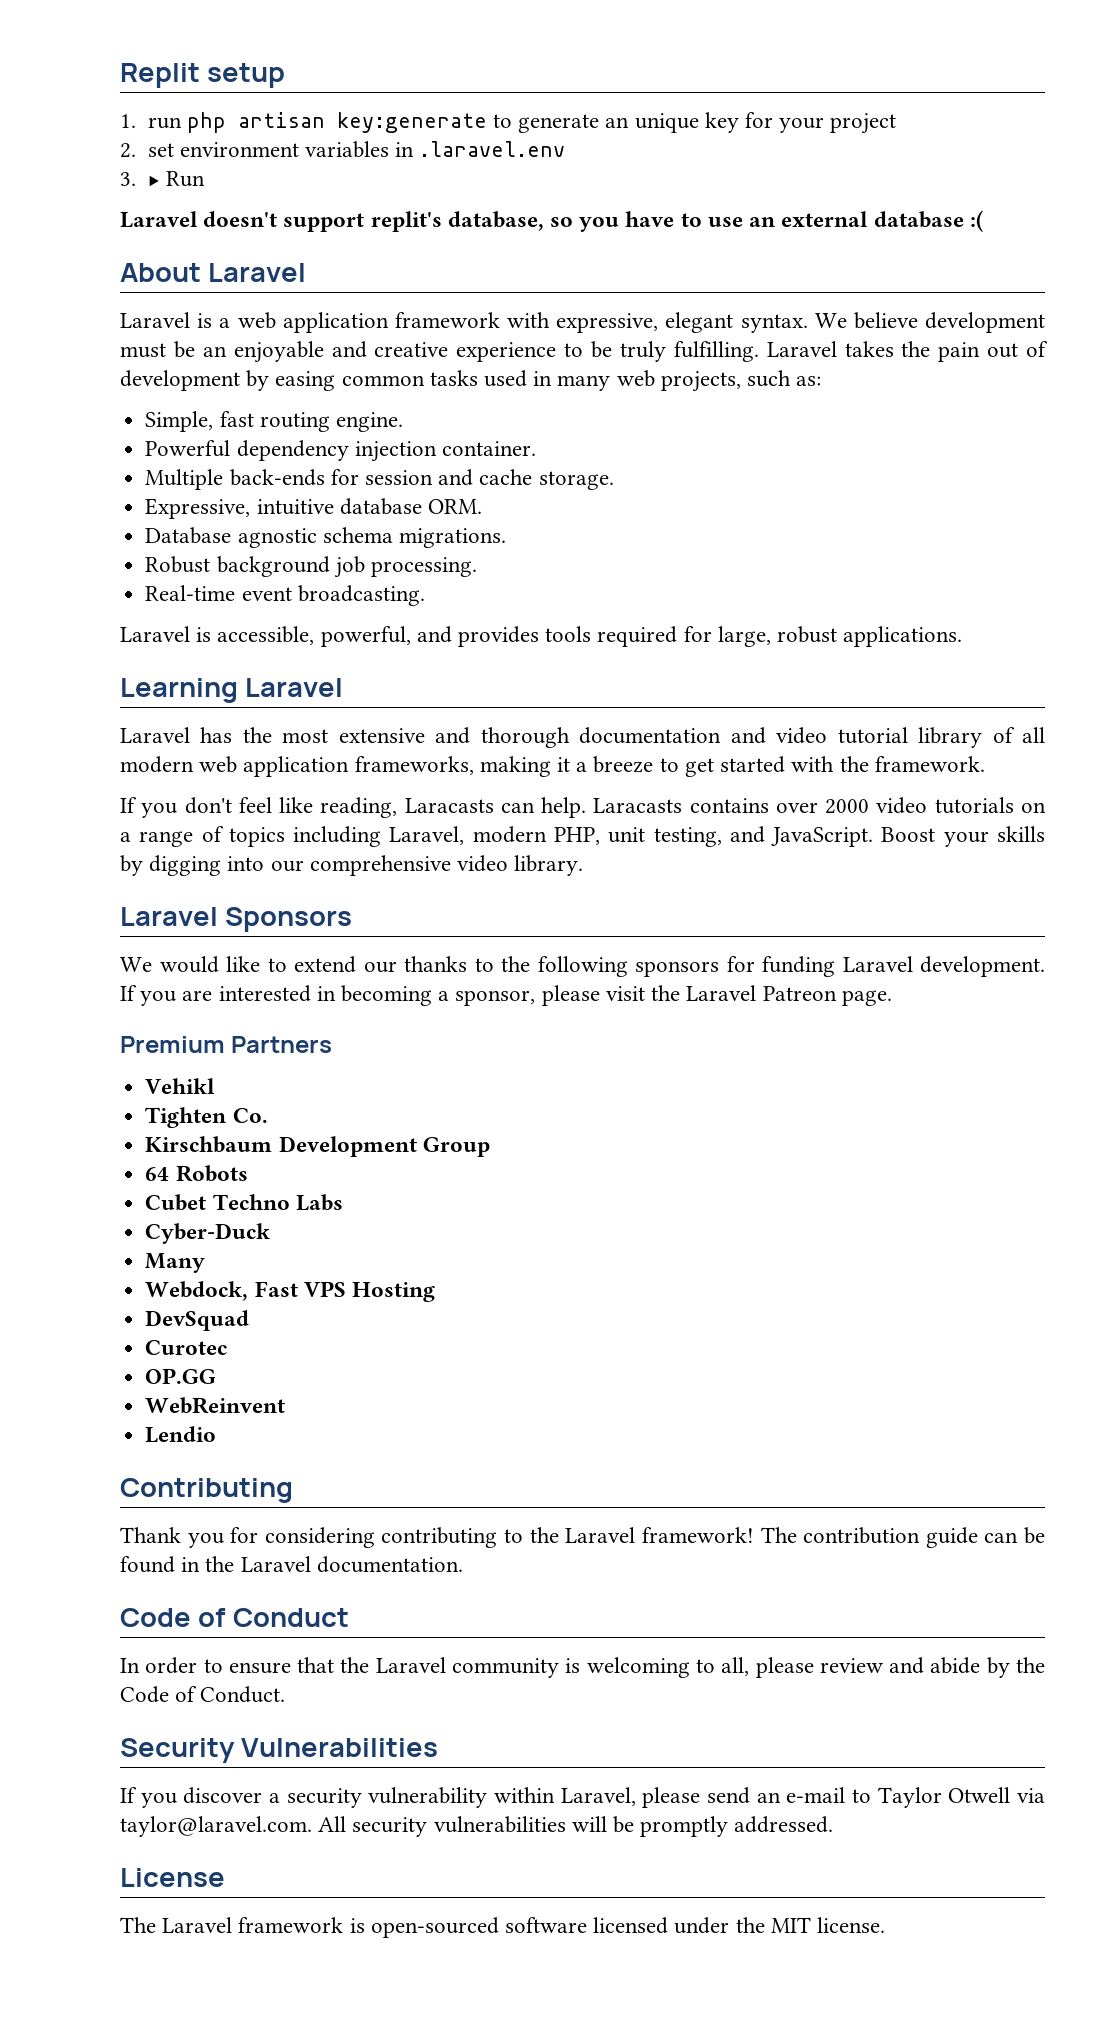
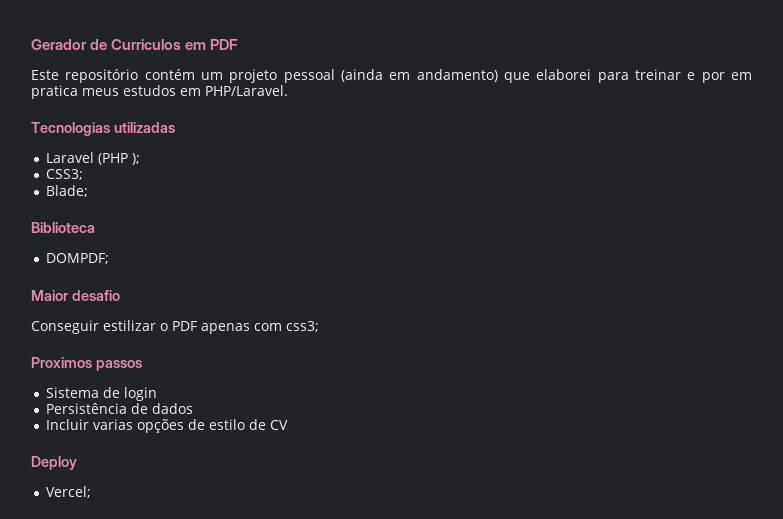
- Replit setup
- 1. run php artisan key:generate to generate an unique key for your project
- 2. set environment variables in .laravel.env
- 3. ▶ Run
- Laravel doesn't support replit's database, so you have to use an external database :(
- About Laravel
- Laravel is a web application framework with expressive, elegant syntax. We believe development must be an enjoyable and creative experience to be truly fulfilling. Laravel takes the pain out of development by easing common tasks used in many web projects, such as:
- Simple, fast routing engine.
- Powerful dependency injection container.
- Multiple back-ends for session and cache storage.
- Expressive, intuitive database ORM.
- Database agnostic schema migrations.
- Robust background job processing.
- Real-time event broadcasting.
- Laravel is accessible, powerful, and provides tools required for large, robust applications.
- Learning Laravel
- Laravel has the most extensive and thorough documentation and video tutorial library of all modern web application frameworks, making it a breeze to get started with the framework.
- If you don't feel like reading, Laracasts can help. Laracasts contains over 2000 video tutorials on a range of topics including Laravel, modern PHP, unit testing, and JavaScript. Boost your skills by digging into our comprehensive video library.
- Laravel Sponsors
- We would like to extend our thanks to the following sponsors for funding Laravel development. If you are interested in becoming a sponsor, please visit the Laravel Patreon page.
- Premium Partners
- Vehikl
- Tighten Co.
- Kirschbaum Development Group
- 64 Robots
- Cubet Techno Labs
- Cyber-Duck
- Many
- Webdock, Fast VPS Hosting
- DevSquad
- Curotec
- OP.GG
- WebReinvent
- Lendio
- Contributing
- Thank you for considering contributing to the Laravel framework! The contribution guide can be found in the Laravel documentation.
- Code of Conduct
- In order to ensure that the Laravel community is welcoming to all, please review and abide by the Code of Conduct.
- Security Vulnerabilities
- If you discover a security vulnerability within Laravel, please send an e-mail to Taylor Otwell via taylor@laravel.com. All security vulnerabilities will be promptly addressed.
- License
- The Laravel framework is open-sourced software licensed under the MIT license.
+ Gerador de Curriculos em PDF
+ Este repositório contém um projeto pessoal (ainda em andamento) que elaborei para treinar e por em pratica meus estudos em PHP/Laravel.
+ Tecnologias utilizadas
+ Laravel (PHP );
+ CSS3;
+ Blade;
+ Biblioteca
+ DOMPDF;
+ Maior desafio
+ Conseguir estilizar o PDF apenas com css3;
+ Proximos passos
+ Sistema de login
+ Persistência de dados
+ Incluir varias opções de estilo de CV
+ Deploy
+ Vercel;

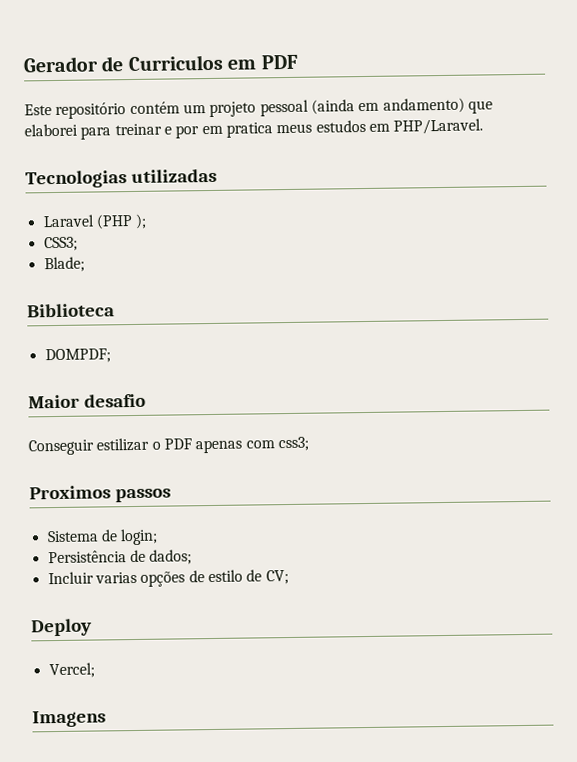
- Sistema de login
+ Sistema de login;
- Persistência de dados
+ Persistência de dados;
- Incluir varias opções de estilo de CV
+ Incluir varias opções de estilo de CV;
+ Imagens

